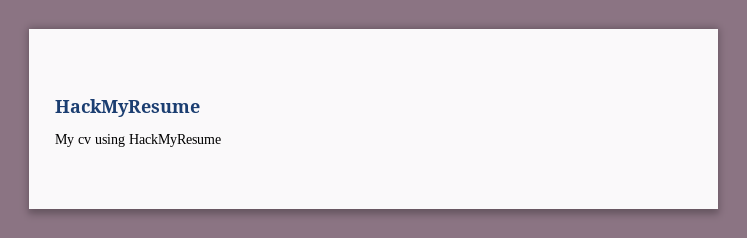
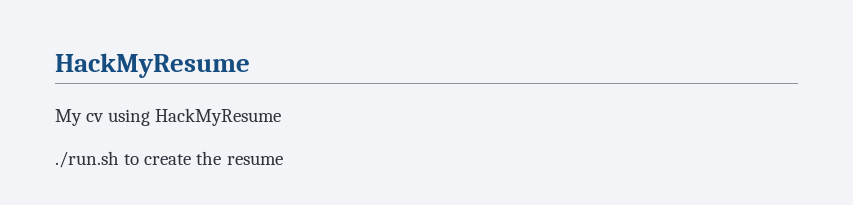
+ ./run.sh to create the resume

